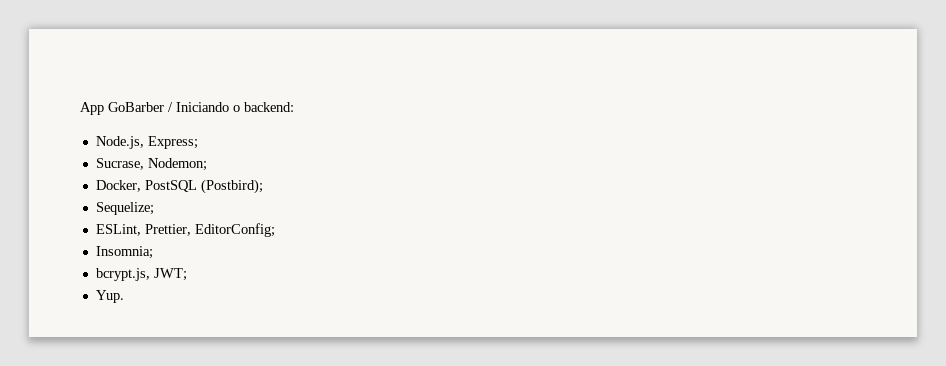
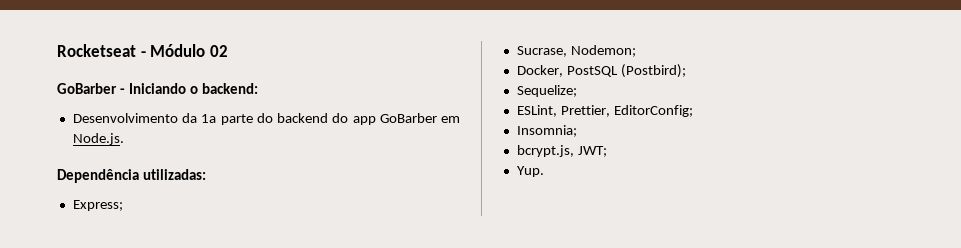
- App GoBarber / Iniciando o backend:
- Node.js, Express;
+ Rocketseat - Módulo 02
+ GoBarber - Iniciando o backend:
+ Desenvolvimento da 1a parte do backend do app GoBarber em Node.js.
+ Dependência utilizadas:
+ Express;

